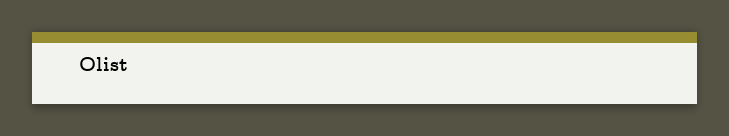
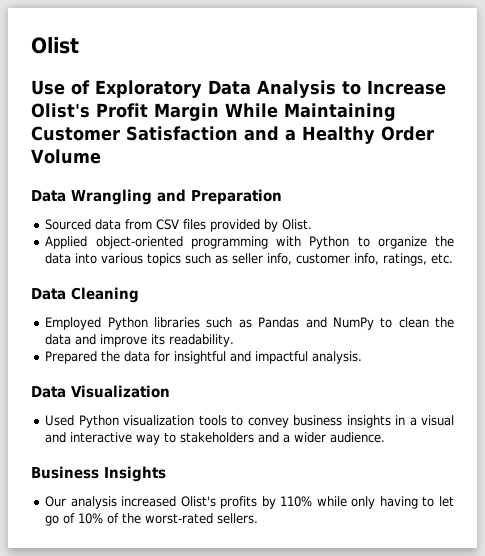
+ Use of Exploratory Data Analysis to Increase Olist's Profit Margin While Maintaining Customer Satisfaction and a Healthy Order Volume
+ Data Wrangling and Preparation
+ Sourced data from CSV files provided by Olist.
+ Applied object-oriented programming with Python to organize the data into various topics such as seller info, customer info, ratings, etc.
+ Data Cleaning
+ Employed Python libraries such as Pandas and NumPy to clean the data and improve its readability.
+ Prepared the data for insightful and impactful analysis.
+ Data Visualization
+ Used Python visualization tools to convey business insights in a visual and interactive way to stakeholders and a wider audience.
+ Business Insights
+ Our analysis increased Olist's profits by 110% while only having to let go of 10% of the worst-rated sellers.

